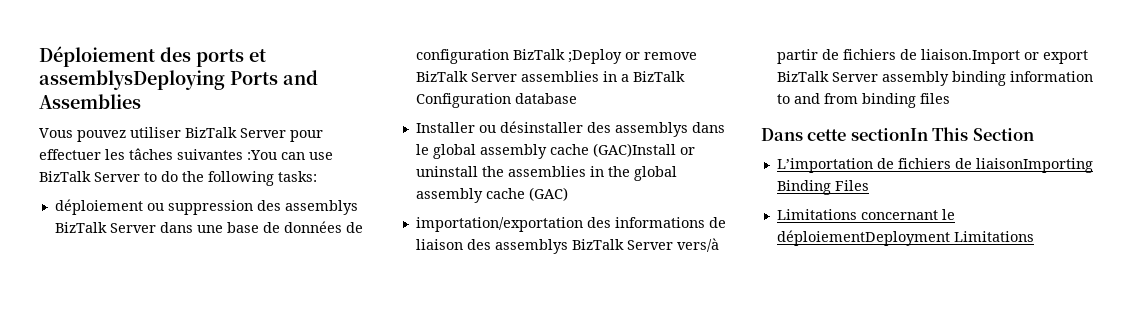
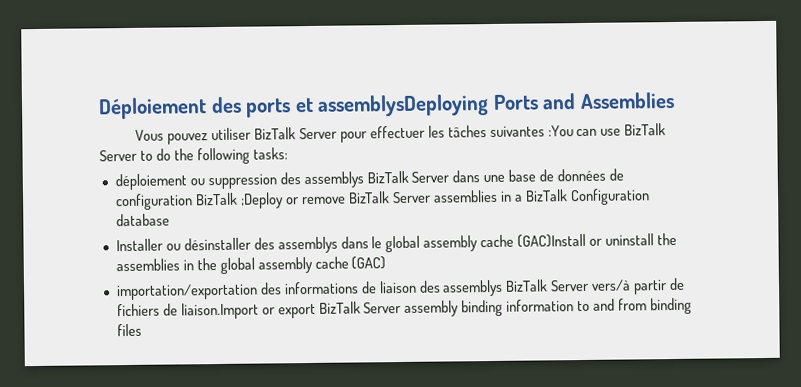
- Dans cette sectionIn This Section
- L’importation de fichiers de liaisonImporting Binding Files
- Limitations concernant le déploiementDeployment Limitations

